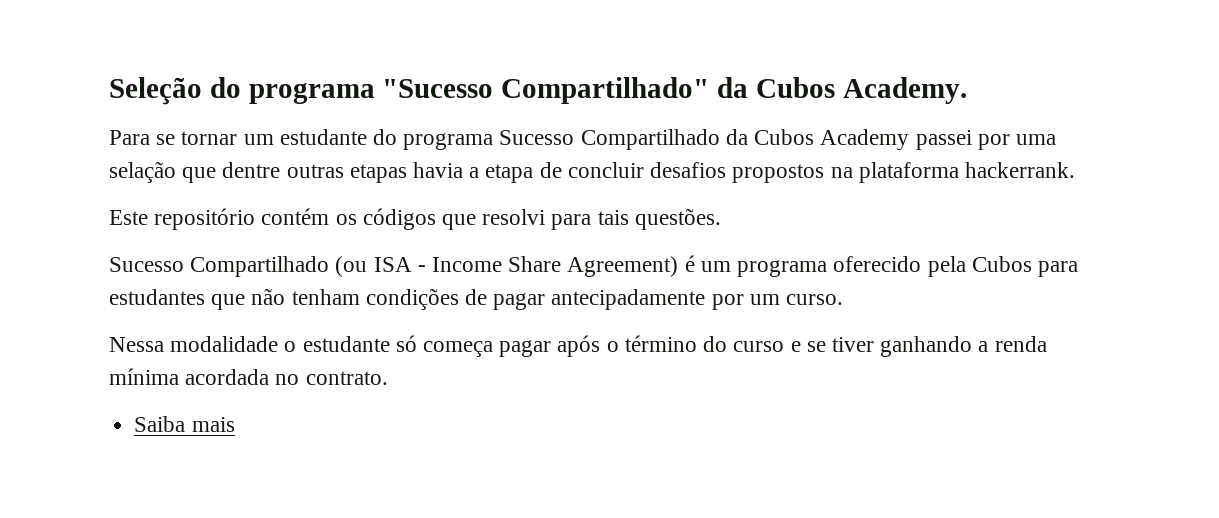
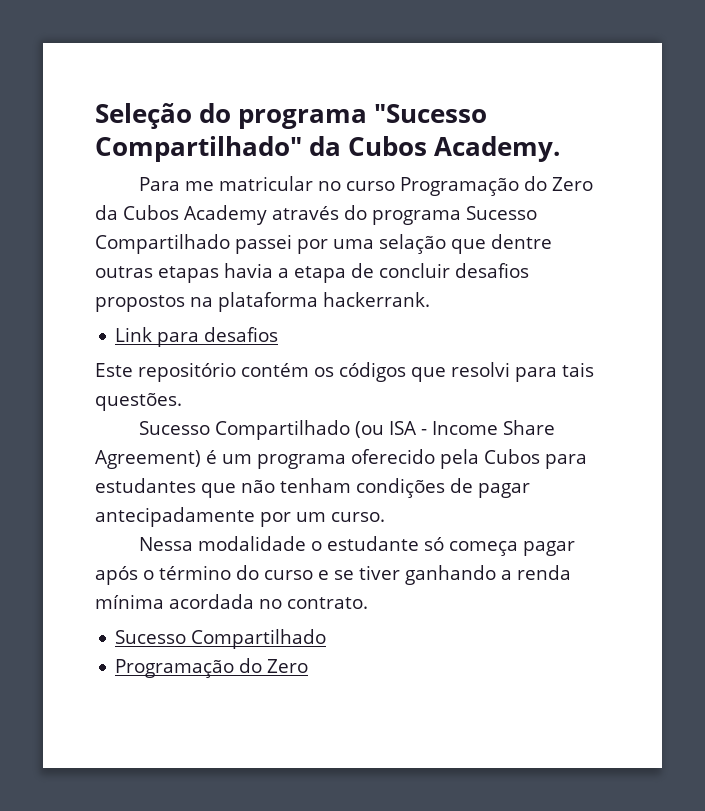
- Para se tornar um estudante do programa Sucesso Compartilhado da Cubos Academy passei por uma selação que dentre outras etapas havia a etapa de concluir desafios propostos na plataforma hackerrank.
+ Para me matricular no curso Programação do Zero da Cubos Academy através do programa Sucesso Compartilhado passei por uma selação que dentre outras etapas havia a etapa de concluir desafios propostos na plataforma hackerrank.
+ Link para desafios
  Nessa modalidade o estudante só começa pagar após o término do curso e se tiver ganhando a renda mínima acordada no contrato.
- Saiba mais
+ Sucesso Compartilhado
+ Programação do Zero

